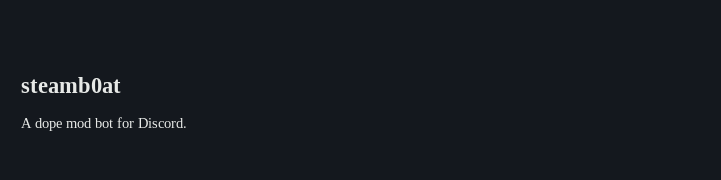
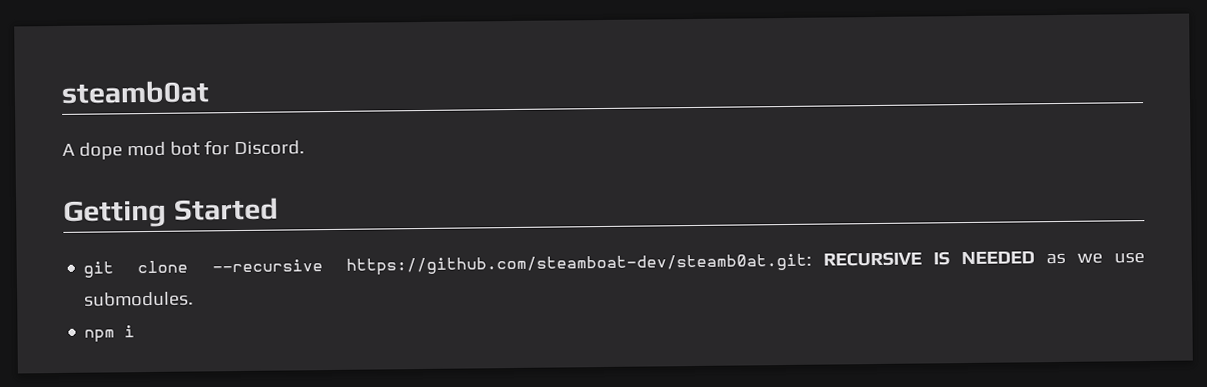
+ Getting Started
+ git clone --recursive https://github.com/steamboat-dev/steamb0at.git: RECURSIVE IS NEEDED as we use submodules.
+ npm i

